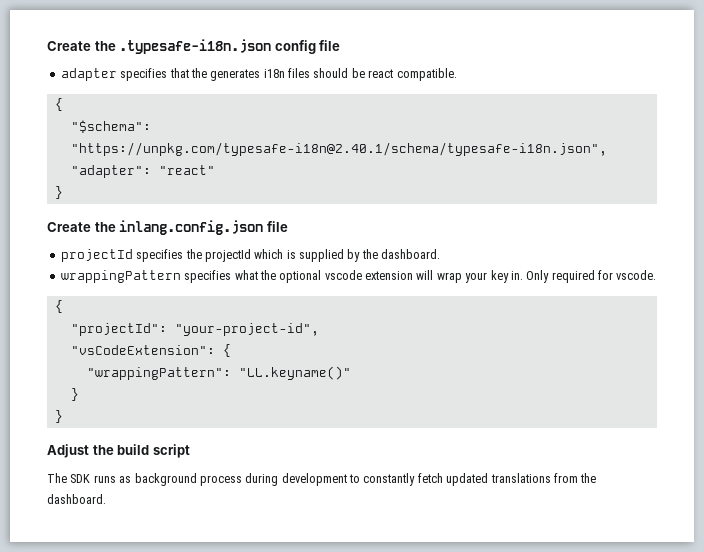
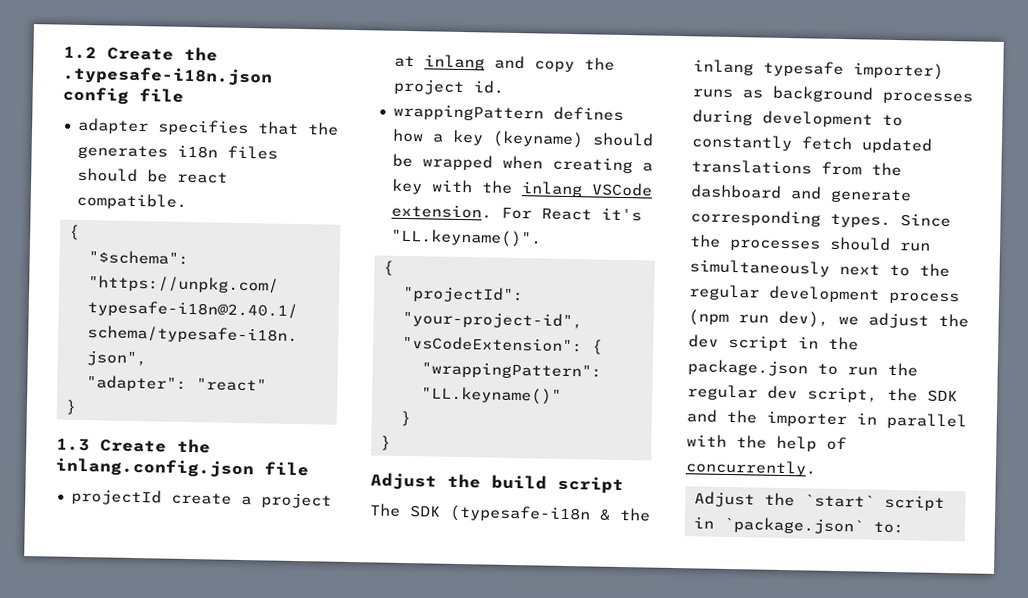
- Create the .typesafe-i18n.json config file
+ 1.2 Create the .typesafe-i18n.json config file
- Create the inlang.config.json file
+ 1.3 Create the inlang.config.json file
- projectId specifies the projectId which is supplied by the dashboard.
- wrappingPattern specifies what the optional vscode extension will wrap your key in. Only required for vscode.
+ projectId create a project at inlang and copy the project id.
+ wrappingPattern defines how a key (keyname) should be wrapped when creating a key with the inlang VSCode extension. For React it's "LL.keyname()".
- The SDK runs as background process during development to constantly fetch updated translations from the dashboard.
+ The SDK (typesafe-i18n & the inlang typesafe importer) runs as background processes during development to constantly fetch updated translations from the dashboard and generate corresponding types. Since the processes should run simultaneously next to the regular development process (npm run dev), we adjust the dev script in the package.json to run the regular dev script, the SDK and the importer in parallel with the help of concurrently.
+ Adjust the `start` script in `package.json` to:

